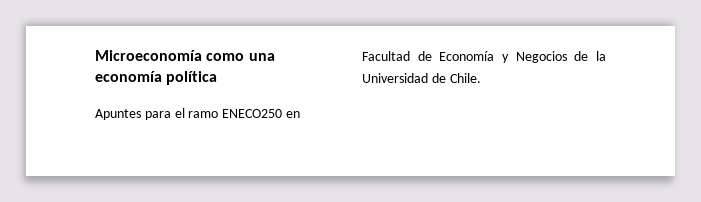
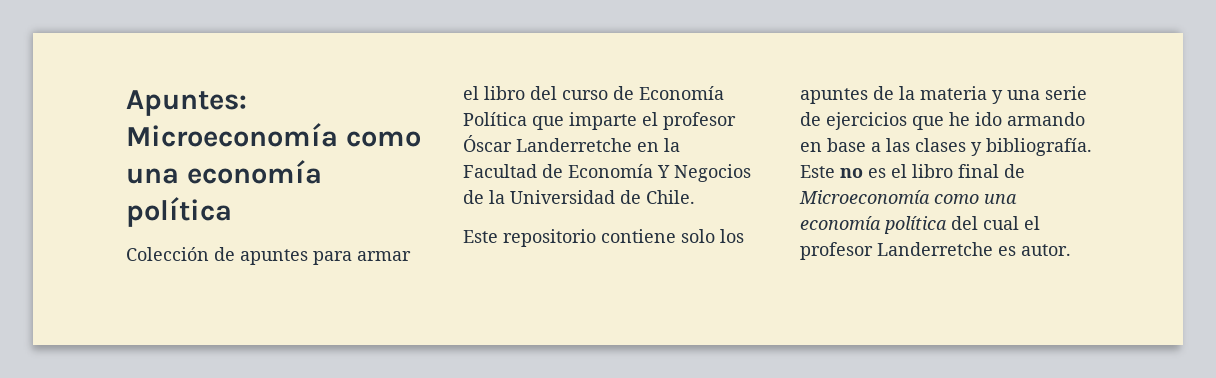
- Microeconomía como una economía política
+ Apuntes: Microeconomía como una economía política
- Apuntes para el ramo ENECO250 en Facultad de Economía y Negocios de la Universidad de Chile.
+ Colección de apuntes para armar el libro del curso de Economía Política que imparte el profesor Óscar Landerretche en la Facultad de Economía Y Negocios de la Universidad de Chile.
+ Este repositorio contiene solo los apuntes de la materia y una serie de ejercicios que he ido armando en base a las clases y bibliografía. Este no es el libro final de Microeconomía como una economía política del cual el profesor Landerretche es autor.

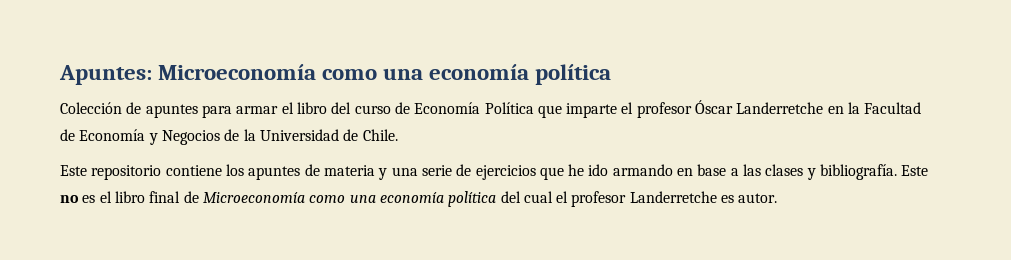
- Colección de apuntes para armar el libro del curso de Economía Política que imparte el profesor Óscar Landerretche en la Facultad de Economía Y Negocios de la Universidad de Chile.
+ Colección de apuntes para armar el libro del curso de Economía Política que imparte el profesor Óscar Landerretche en la Facultad de Economía y Negocios de la Universidad de Chile.
- Este repositorio contiene solo los apuntes de la materia y una serie de ejercicios que he ido armando en base a las clases y bibliografía.
+ Este repositorio contiene los apuntes de materia y una serie de ejercicios que he ido armando en base a las clases y bibliografía.

